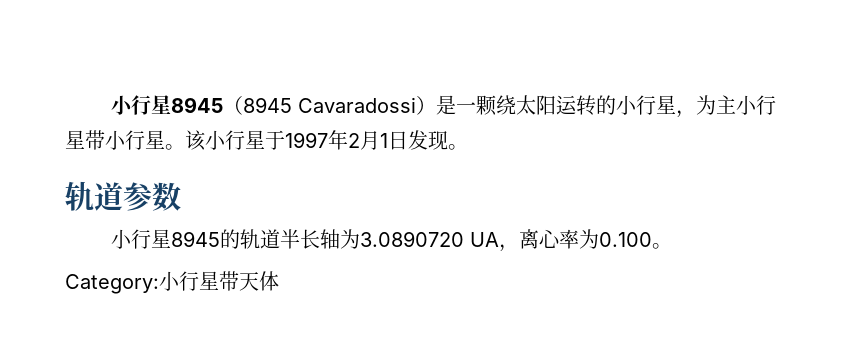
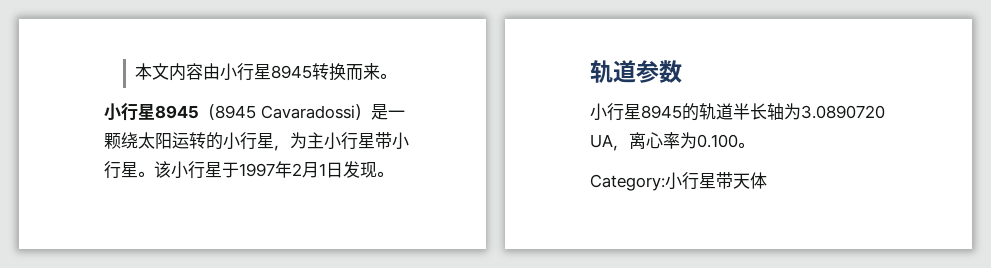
+ 本文内容由小行星8945转换而来。

